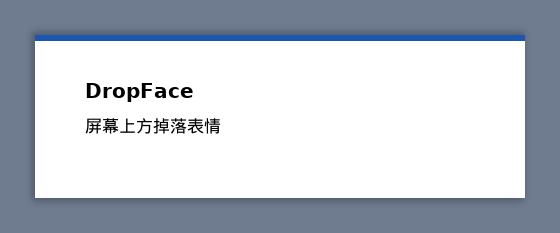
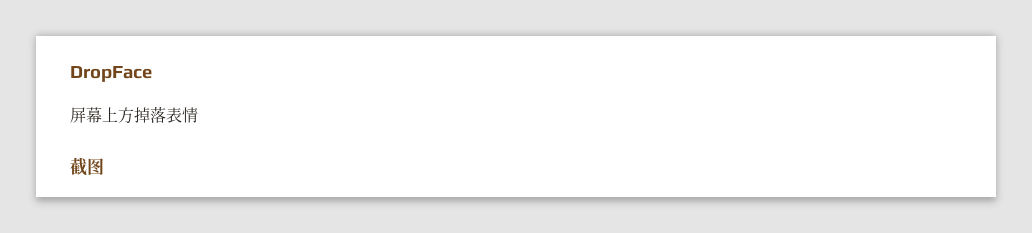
+ 截图

